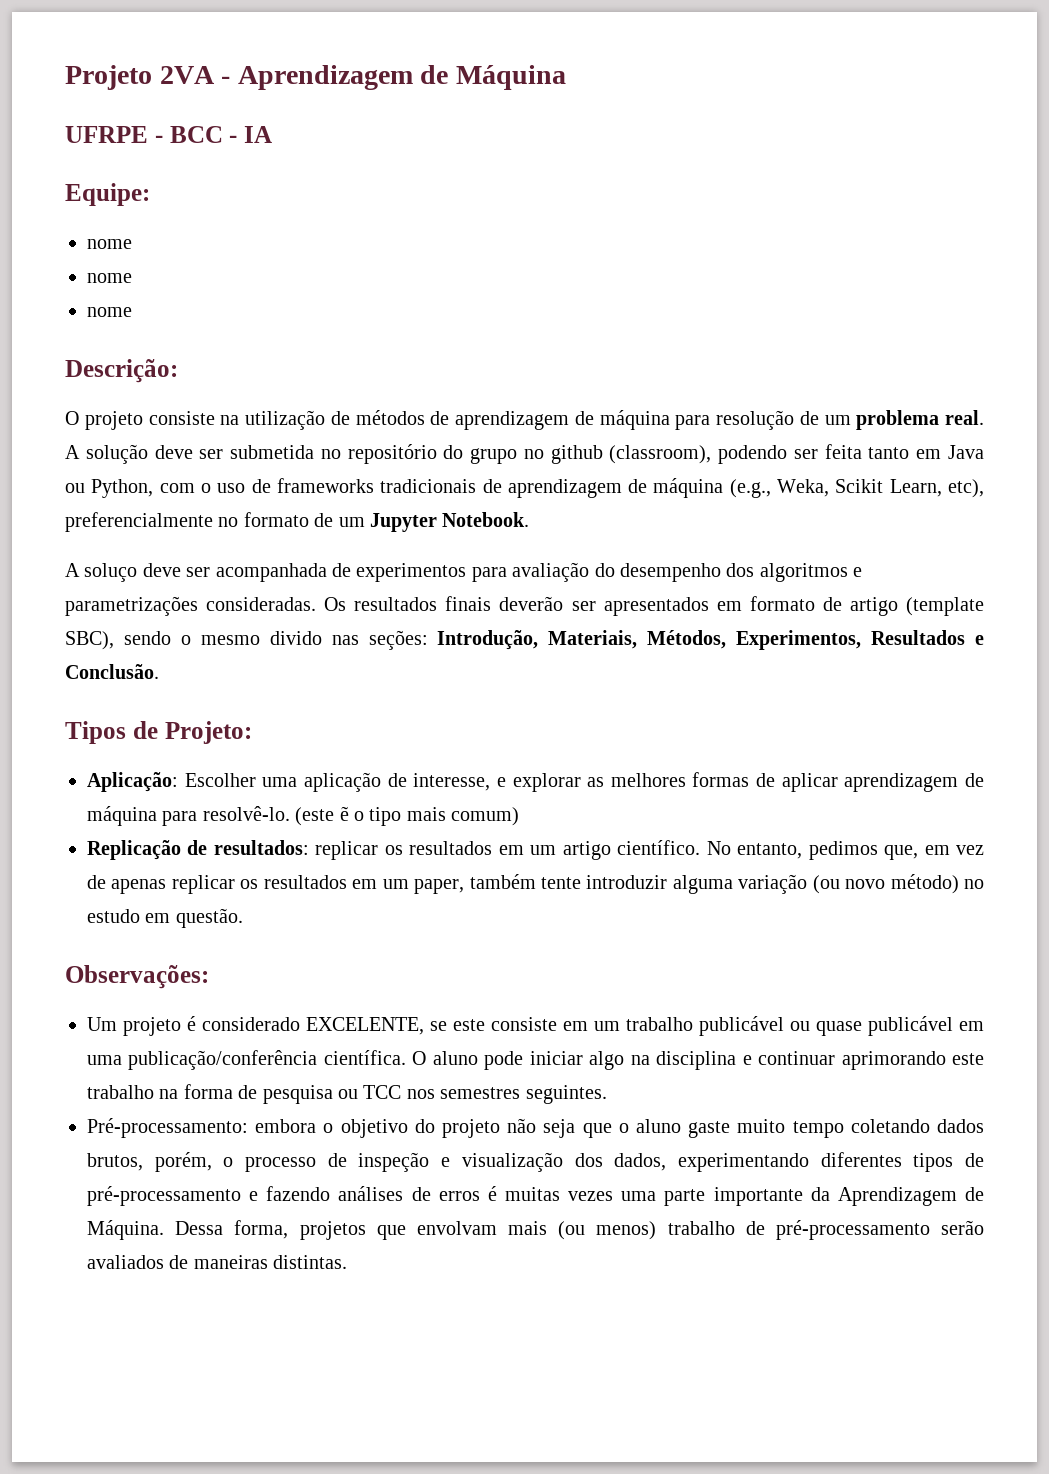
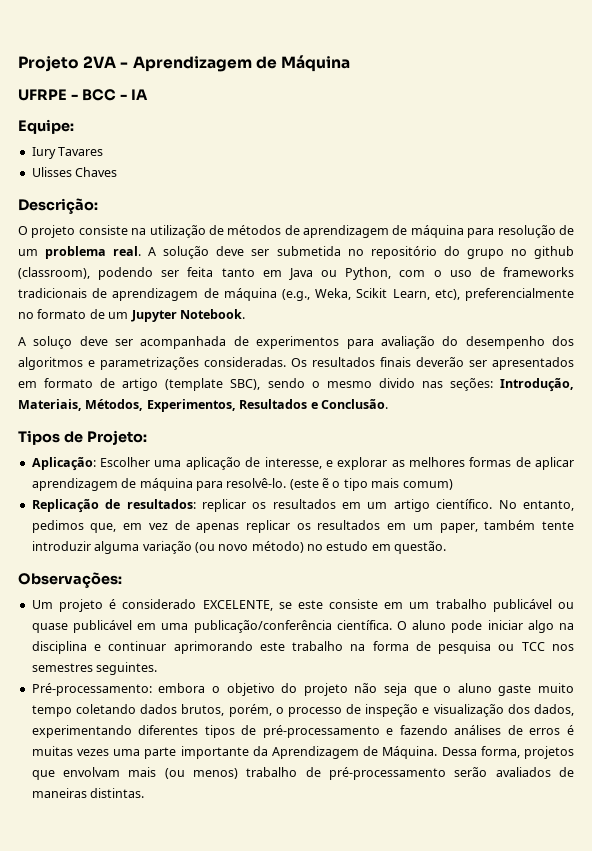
  Equipe:
- nome
- nome
- nome
+ Iury Tavares
+ Ulisses Chaves

